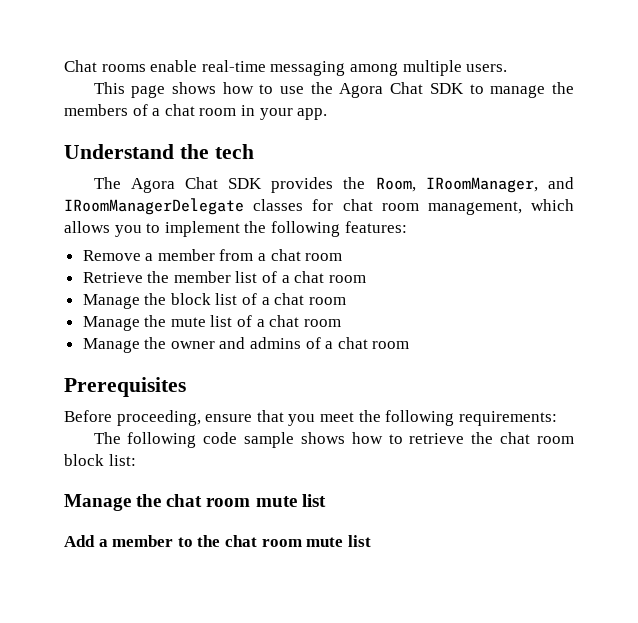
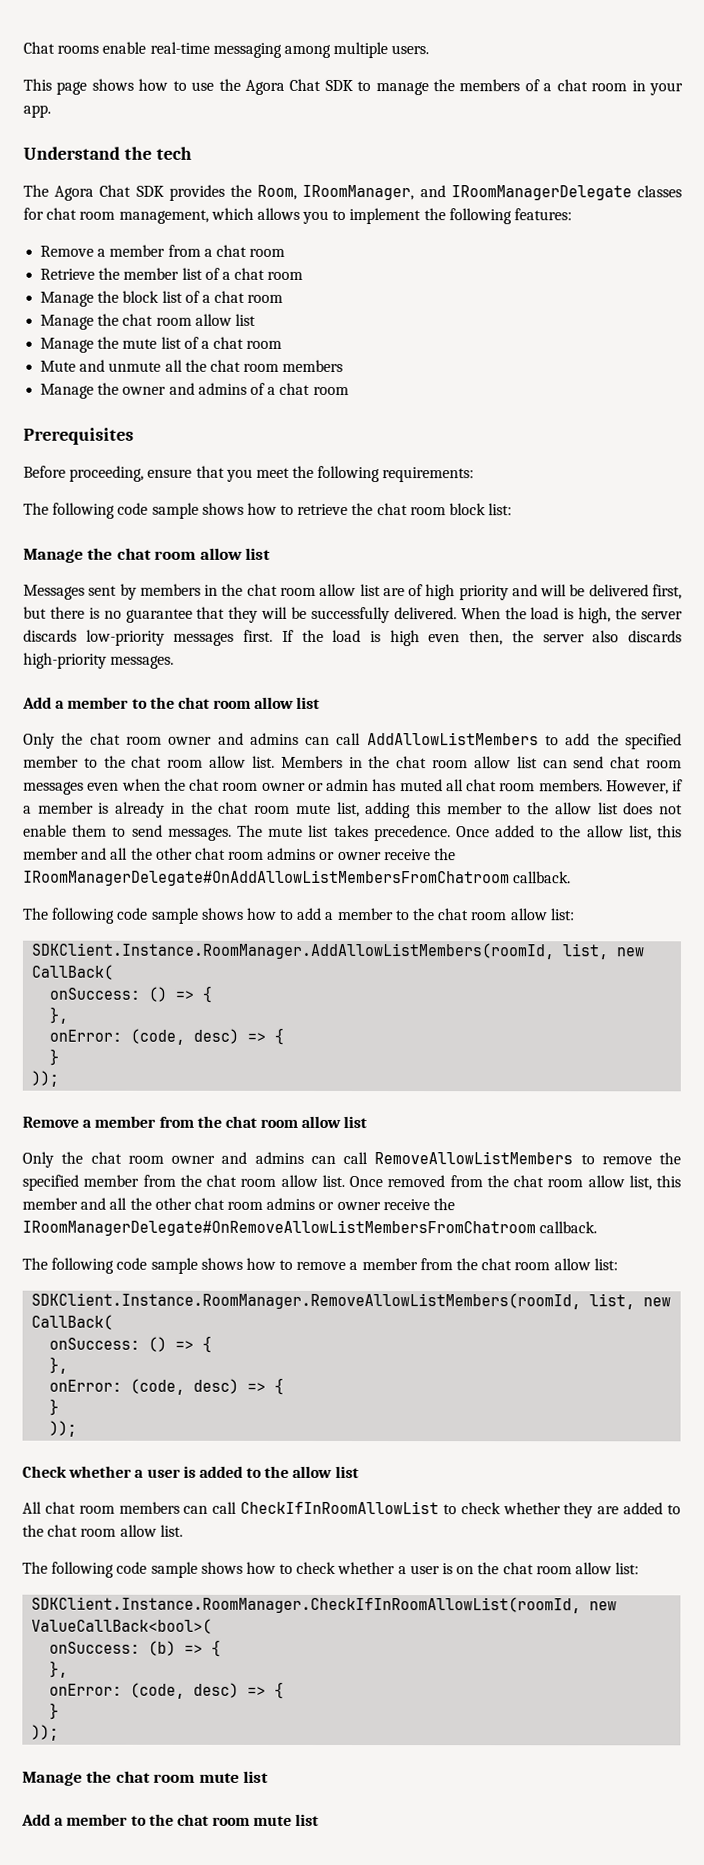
  Manage the block list of a chat room
+ Manage the chat room allow list
+ Mute and unmute all the chat room members
  The following code sample shows how to retrieve the chat room block list:
+ Manage the chat room allow list
+ Messages sent by members in the chat room allow list are of high priority and will be delivered first, but there is no guarantee that they will be successfully delivered. When the load is high, the server discards low-priority messages first. If the load is high even then, the server also discards high-priority messages.
+ Add a member to the chat room allow list
+ Only the chat room owner and admins can call AddAllowListMembers to add the specified member to the chat room allow list. Members in the chat room allow list can send chat room messages even when the chat room owner or admin has muted all chat room members. However, if a member is already in the chat room mute list, adding this member to the allow list does not enable them to send messages. The mute list takes precedence. Once added to the allow list, this member and all the other chat room admins or owner receive the IRoomManagerDelegate#OnAddAllowListMembersFromChatroom callback.
+ The following code sample shows how to add a member to the chat room allow list:
+ SDKClient.Instance.RoomManager.AddAllowListMembers(roomId, list, new CallBack(
+ onSuccess: () => {
+ },
+ onError: (code, desc) => {
+ }
+ ));
+ Remove a member from the chat room allow list
+ Only the chat room owner and admins can call RemoveAllowListMembers to remove the specified member from the chat room allow list. Once removed from the chat room allow list, this member and all the other chat room admins or owner receive the IRoomManagerDelegate#OnRemoveAllowListMembersFromChatroom callback.
+ The following code sample shows how to remove a member from the chat room allow list:
+ SDKClient.Instance.RoomManager.RemoveAllowListMembers(roomId, list, new CallBack(
+ onSuccess: () => {
+ },
+ onError: (code, desc) => {
+ }
+ ));
+ Check whether a user is added to the allow list
+ All chat room members can call CheckIfInRoomAllowList to check whether they are added to the chat room allow list.
+ The following code sample shows how to check whether a user is on the chat room allow list:
+ SDKClient.Instance.RoomManager.CheckIfInRoomAllowList(roomId, new ValueCallBack<bool>(
+ onSuccess: (b) => {
+ },
+ onError: (code, desc) => {
+ }
+ ));

